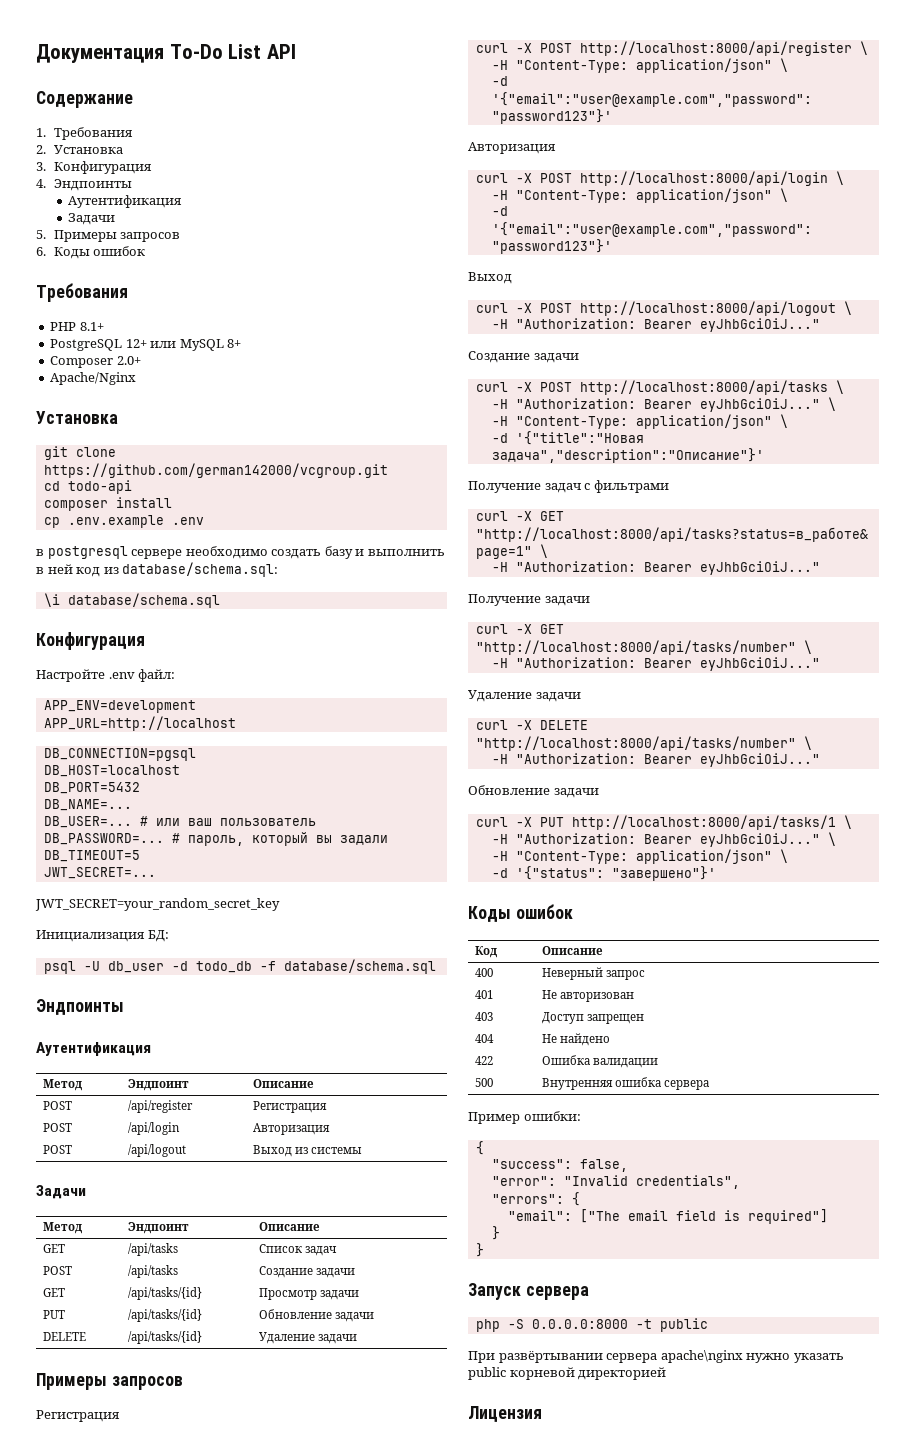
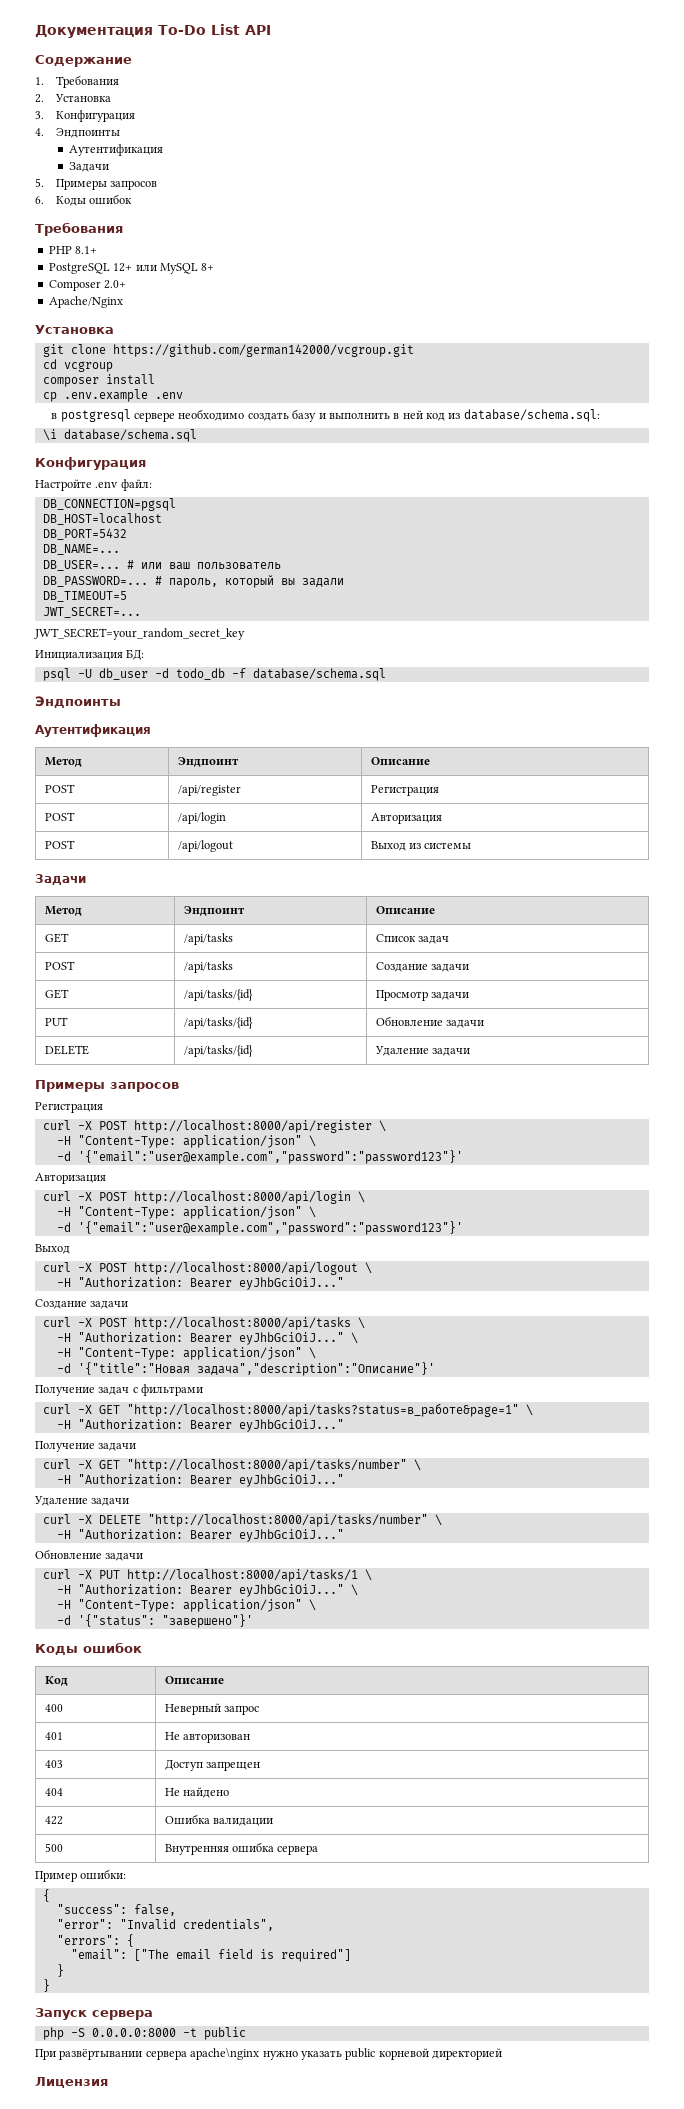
- cd todo-api
+ cd vcgroup
- APP_ENV=development
- APP_URL=http://localhost

